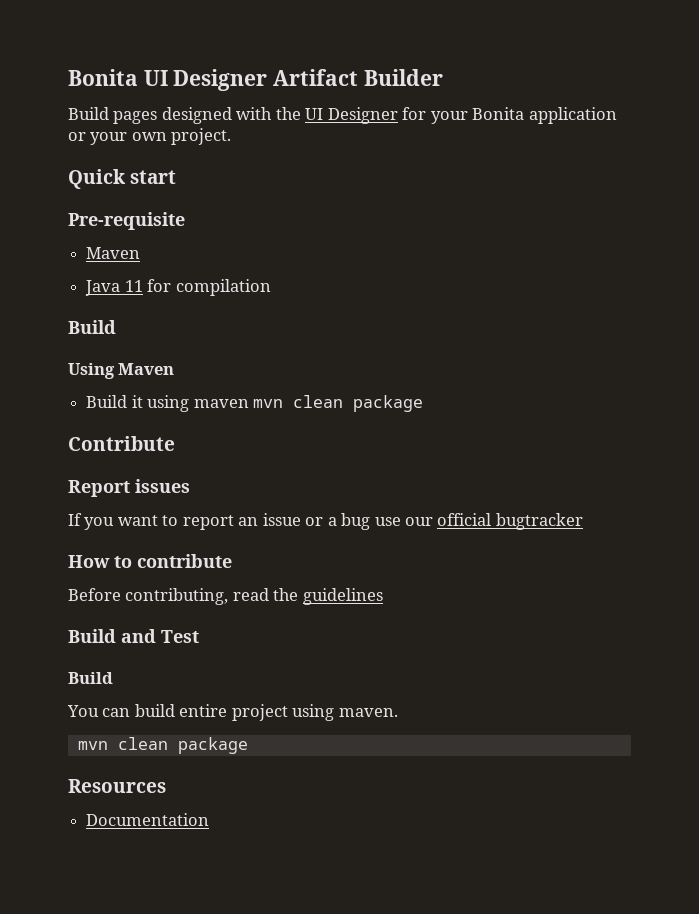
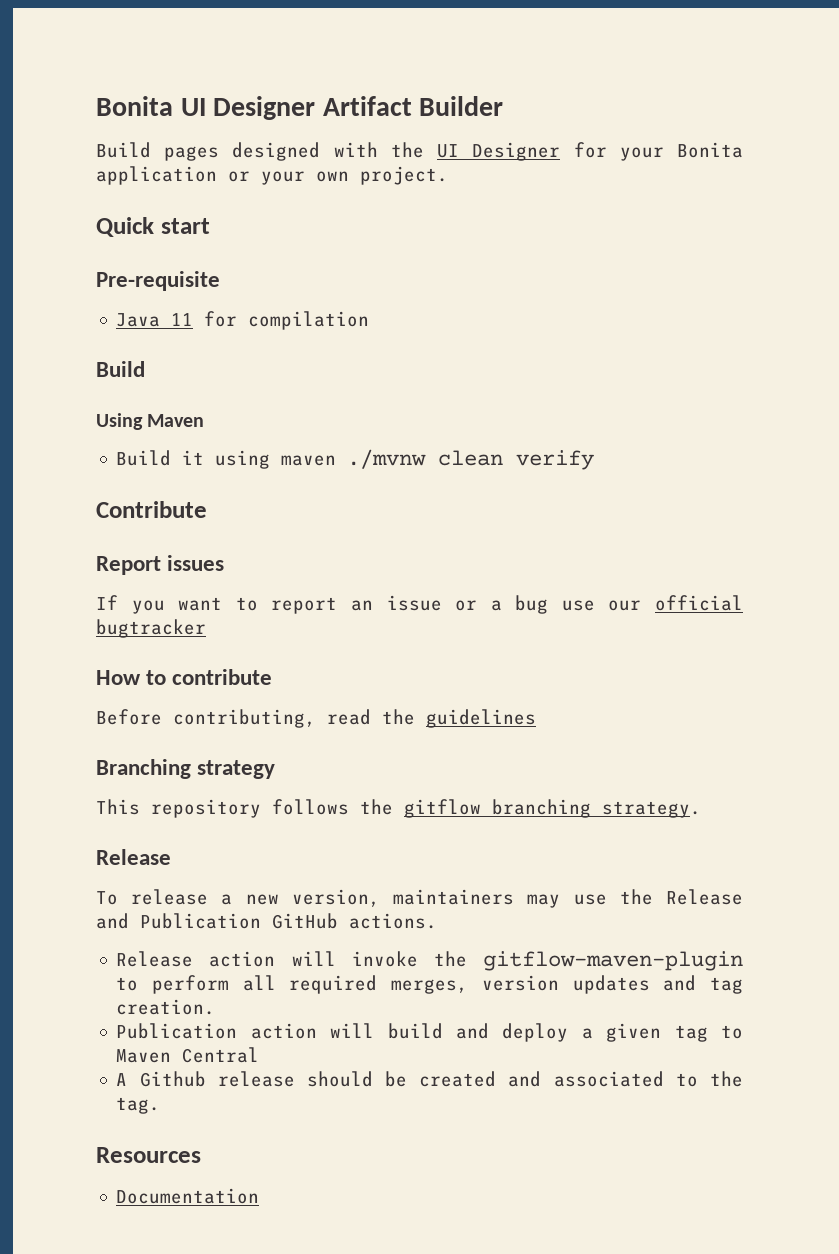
  Pre-requisite
- Maven
- Build it using maven mvn clean package
+ Build it using maven ./mvnw clean verify
- Build and Test
- Build
- You can build entire project using maven.
- mvn clean package
+ Branching strategy
+ This repository follows the gitflow branching strategy.
+ Release
+ To release a new version, maintainers may use the Release and Publication GitHub actions.
+ Release action will invoke the gitflow-maven-plugin to perform all required merges, version updates and tag creation.
+ Publication action will build and deploy a given tag to Maven Central
+ A Github release should be created and associated to the tag.

